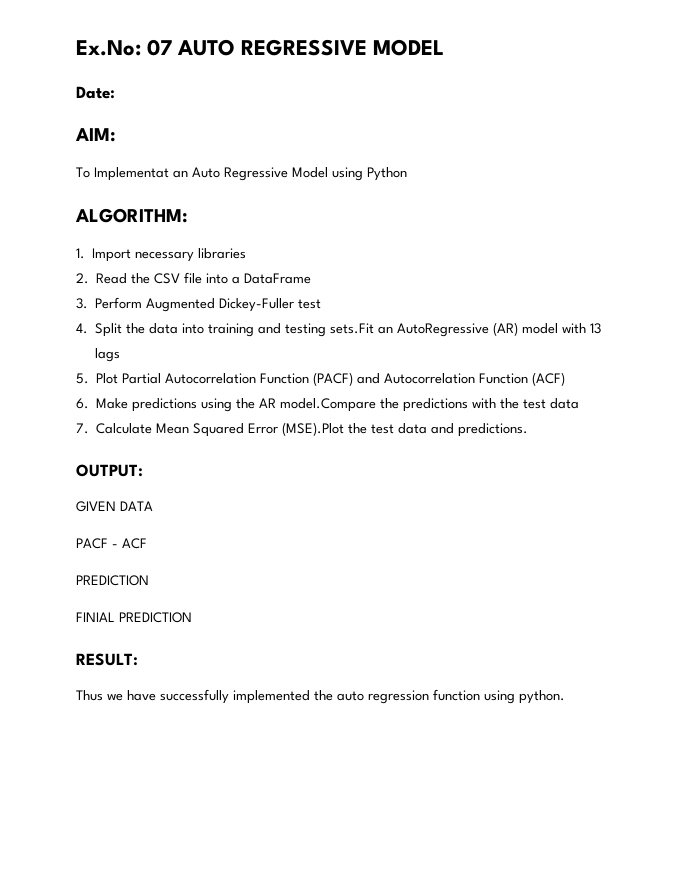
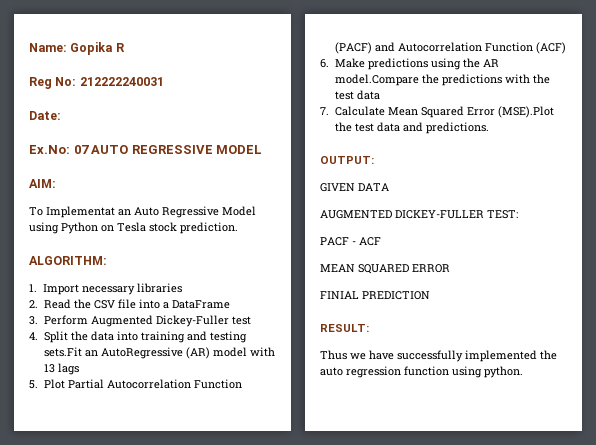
+ Name: Gopika R
+ Reg No: 212222240031
+ Date:
- Date:
- To Implementat an Auto Regressive Model using Python
+ To Implementat an Auto Regressive Model using Python on Tesla stock prediction.
+ AUGMENTED DICKEY-FULLER TEST:
  PACF - ACF
- PREDICTION
+ MEAN SQUARED ERROR

